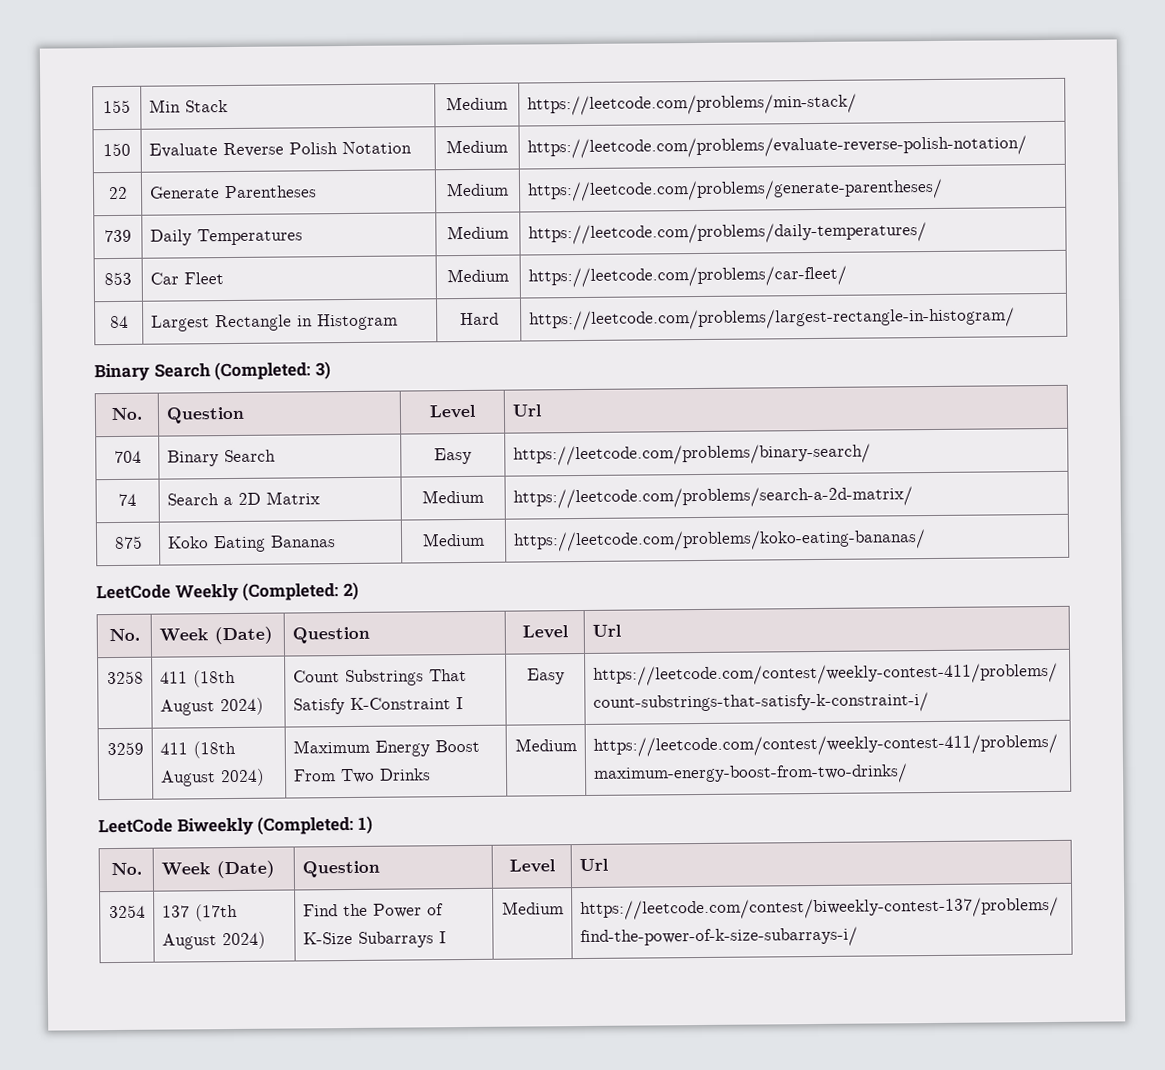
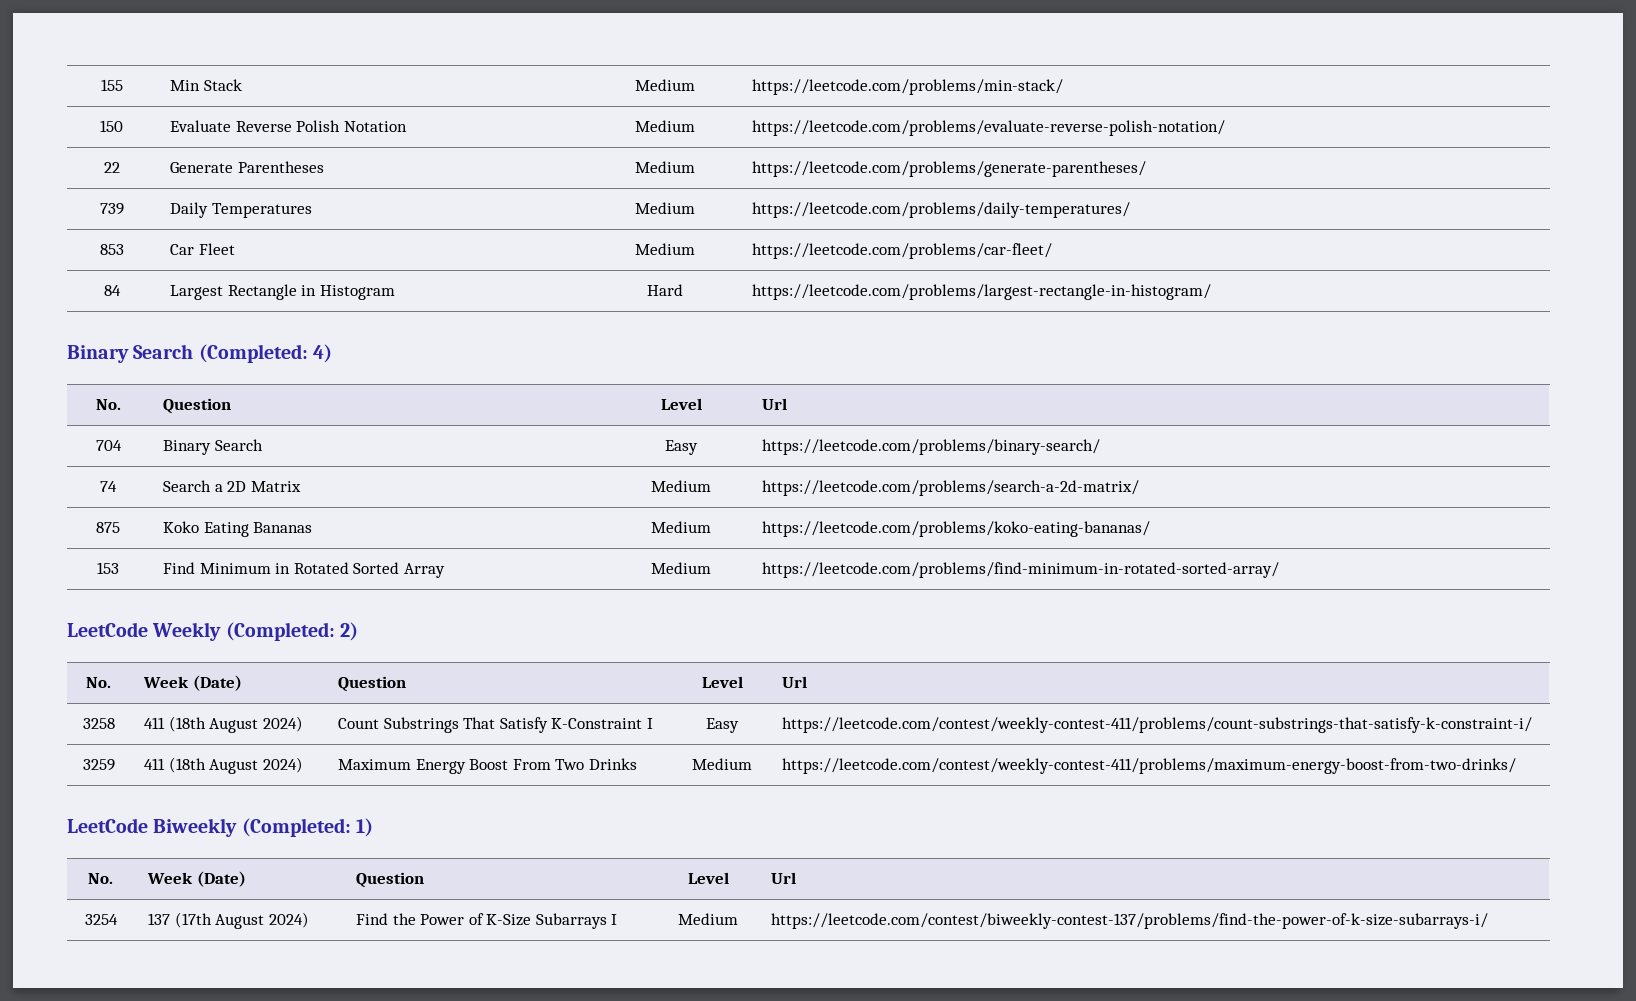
- Binary Search (Completed: 3)
+ Binary Search (Completed: 4)
+ 153 | Find Minimum in Rotated Sorted Array | Medium | https://leetcode.com/problems/find-minimum-in-rotated-sorted-array/

